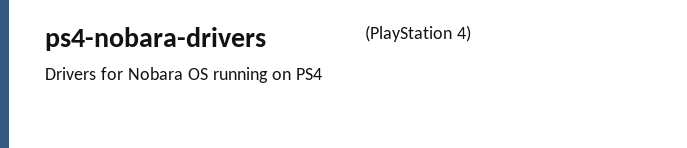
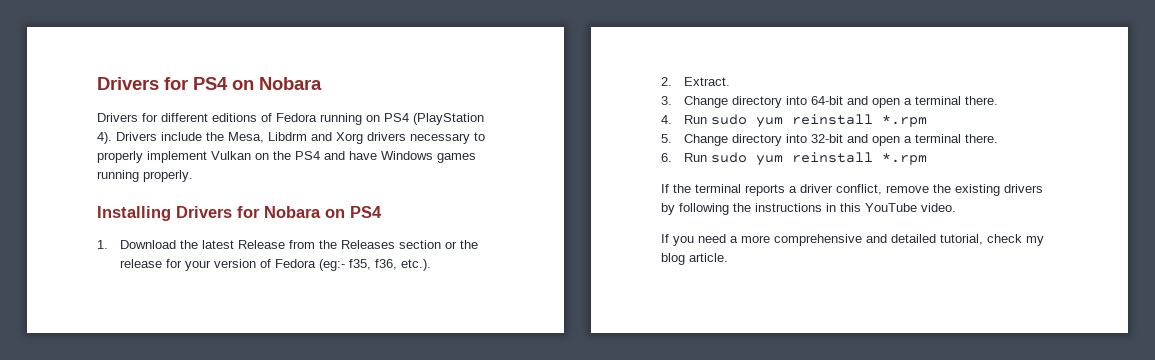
- ps4-nobara-drivers
- Drivers for Nobara OS running on PS4 (PlayStation 4)
+ Drivers for PS4 on Nobara
+ Drivers for different editions of Fedora running on PS4 (PlayStation 4). Drivers include the Mesa, Libdrm and Xorg drivers necessary to properly implement Vulkan on the PS4 and have Windows games running properly.
+ Installing Drivers for Nobara on PS4
+ 1. Download the latest Release from the Releases section or the release for your version of Fedora (eg:- f35, f36, etc.).
+ 2. Extract.
+ 3. Change directory into 64-bit and open a terminal there.
+ 4. Run sudo yum reinstall *.rpm
+ 5. Change directory into 32-bit and open a terminal there.
+ 6. Run sudo yum reinstall *.rpm
+ If the terminal reports a driver conflict, remove the existing drivers by following the instructions in this YouTube video.
+ If you need a more comprehensive and detailed tutorial, check my blog article.

